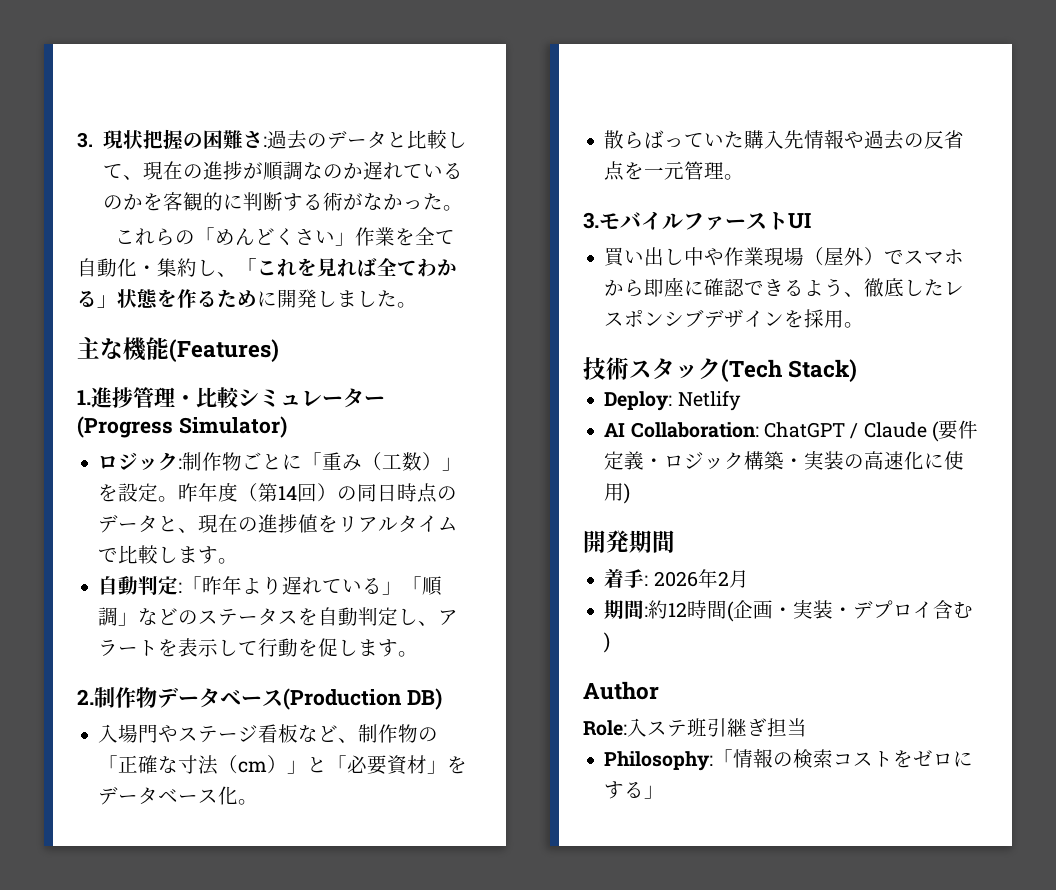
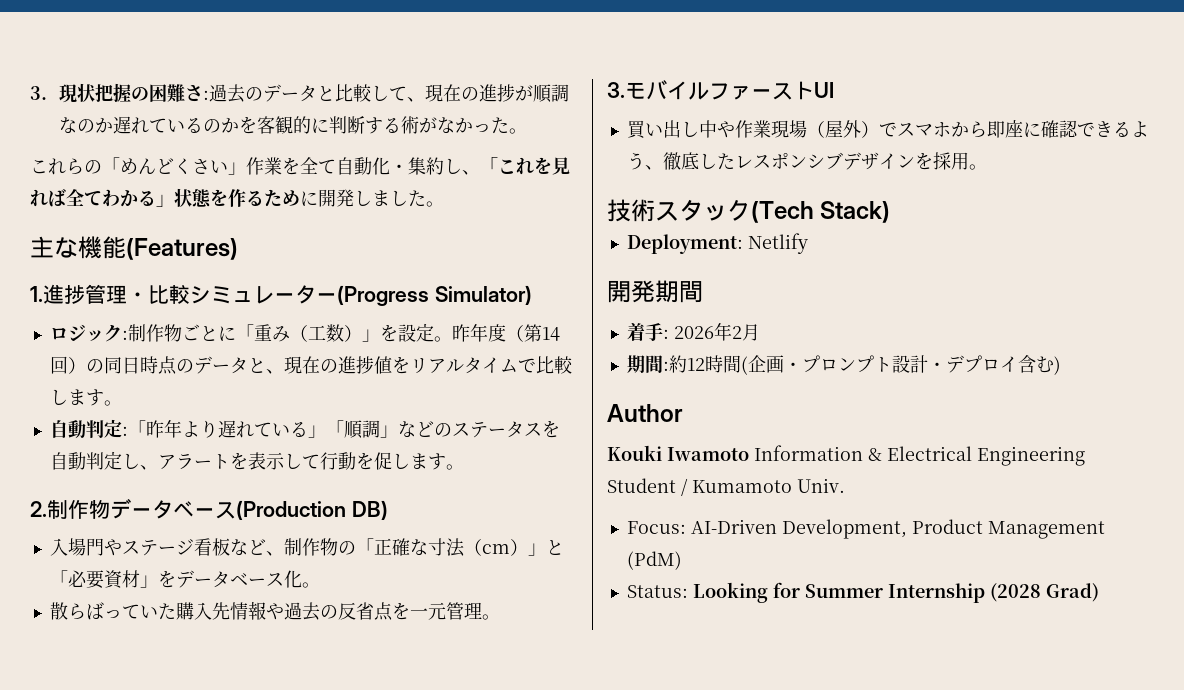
- Deploy: Netlify
+ Deployment: Netlify
- AI Collaboration: ChatGPT / Claude (要件定義・ロジック構築・実装の高速化に使用)
- 期間:約12時間(企画・実装・デプロイ含む)
+ 期間:約12時間(企画・プロンプト設計・デプロイ含む)
- Role:入ステ班引継ぎ担当
- Philosophy:「情報の検索コストをゼロにする」
+ Kouki Iwamoto Information & Electrical Engineering Student / Kumamoto Univ.
+ Focus: AI-Driven Development, Product Management (PdM)
+ Status: Looking for Summer Internship (2028 Grad)

